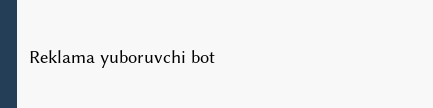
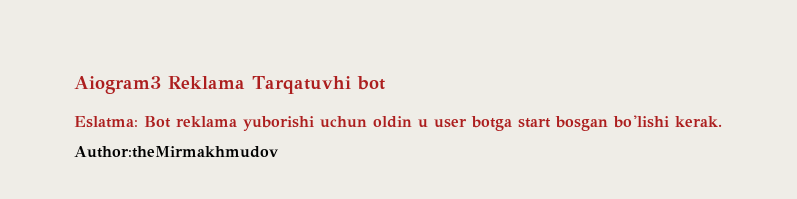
- Reklama yuboruvchi bot
+ Aiogram3 Reklama Tarqatuvhi bot
+ Eslatma: Bot reklama yuborishi uchun oldin u user botga start bosgan bo'lishi kerak.
+ Author:theMirmakhmudov

